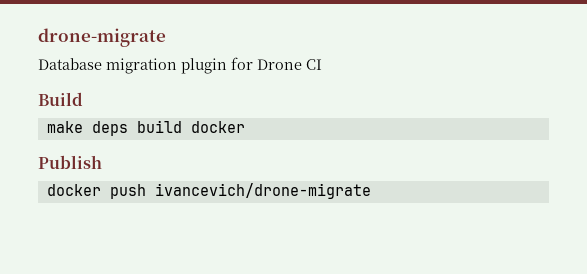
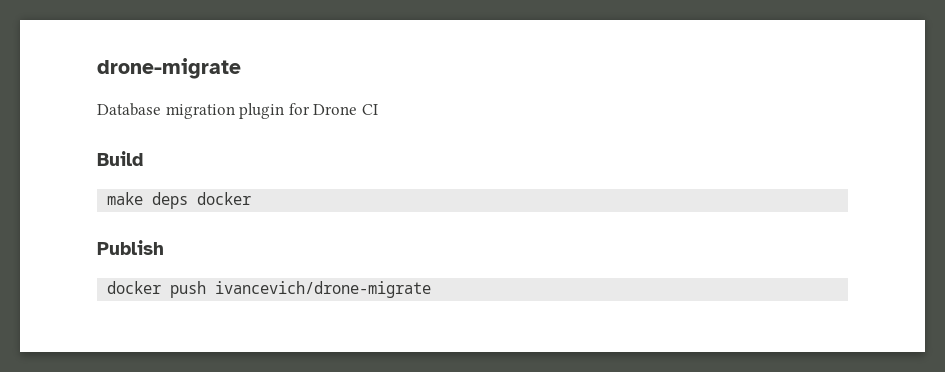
- make deps build docker
+ make deps docker

